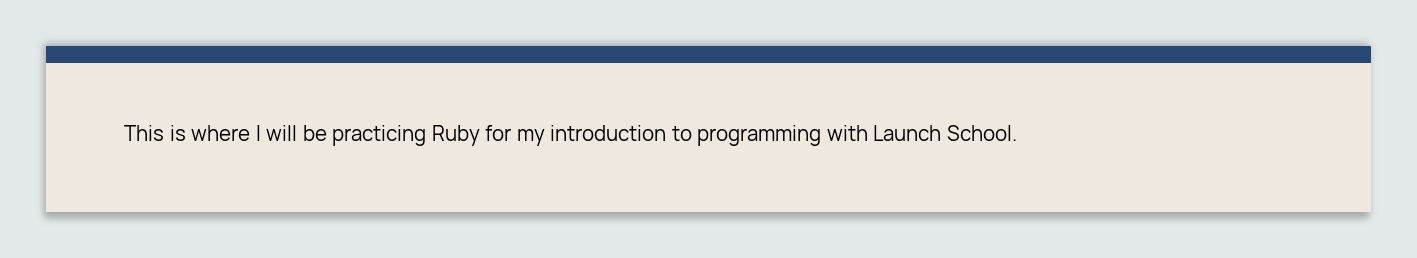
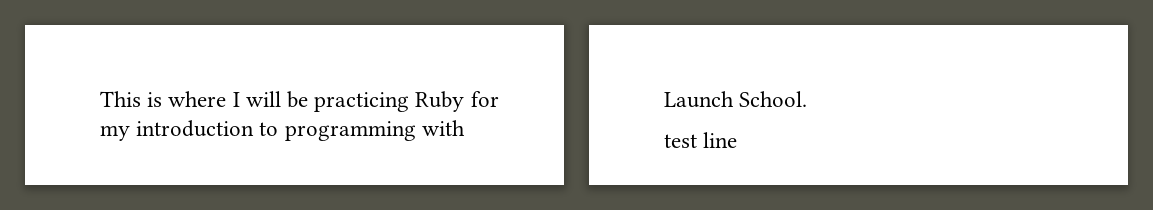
+ test line

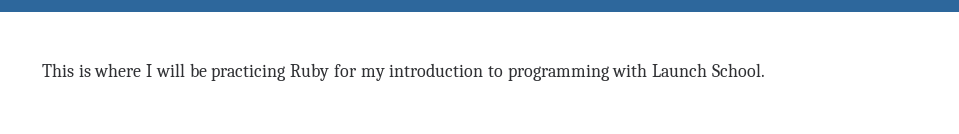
- test line

